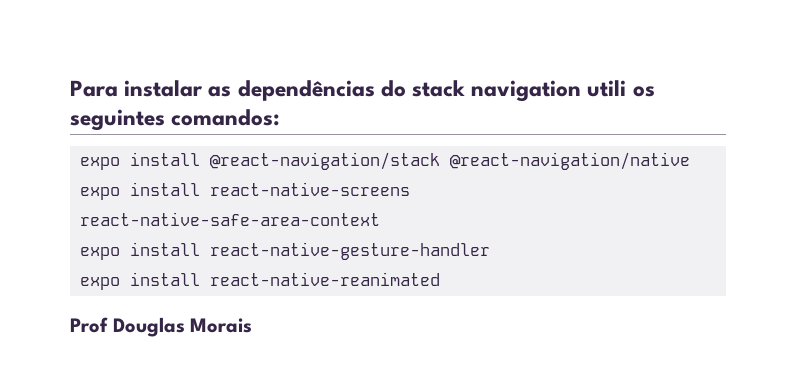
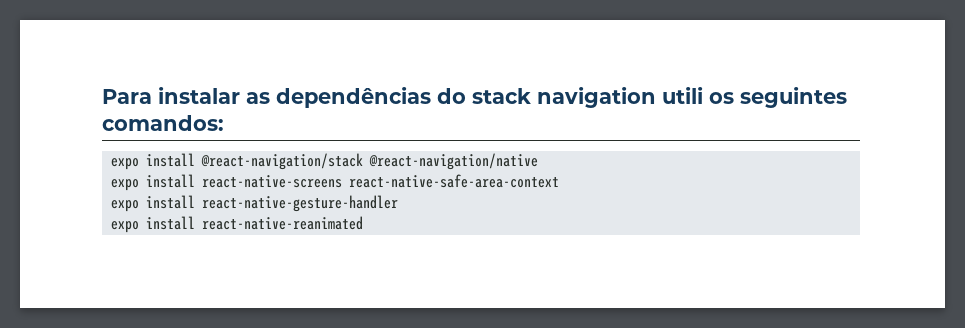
- Prof Douglas Morais

